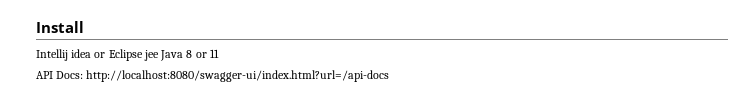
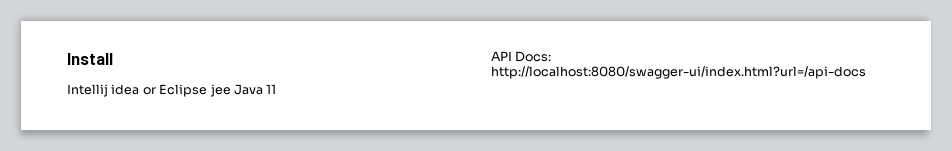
- Intellij idea or Eclipse jee Java 8 or 11
+ Intellij idea or Eclipse jee Java 11

